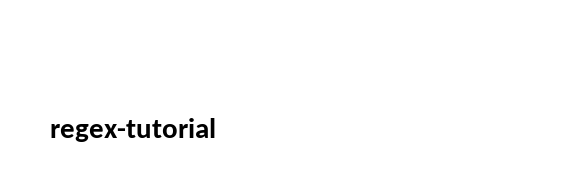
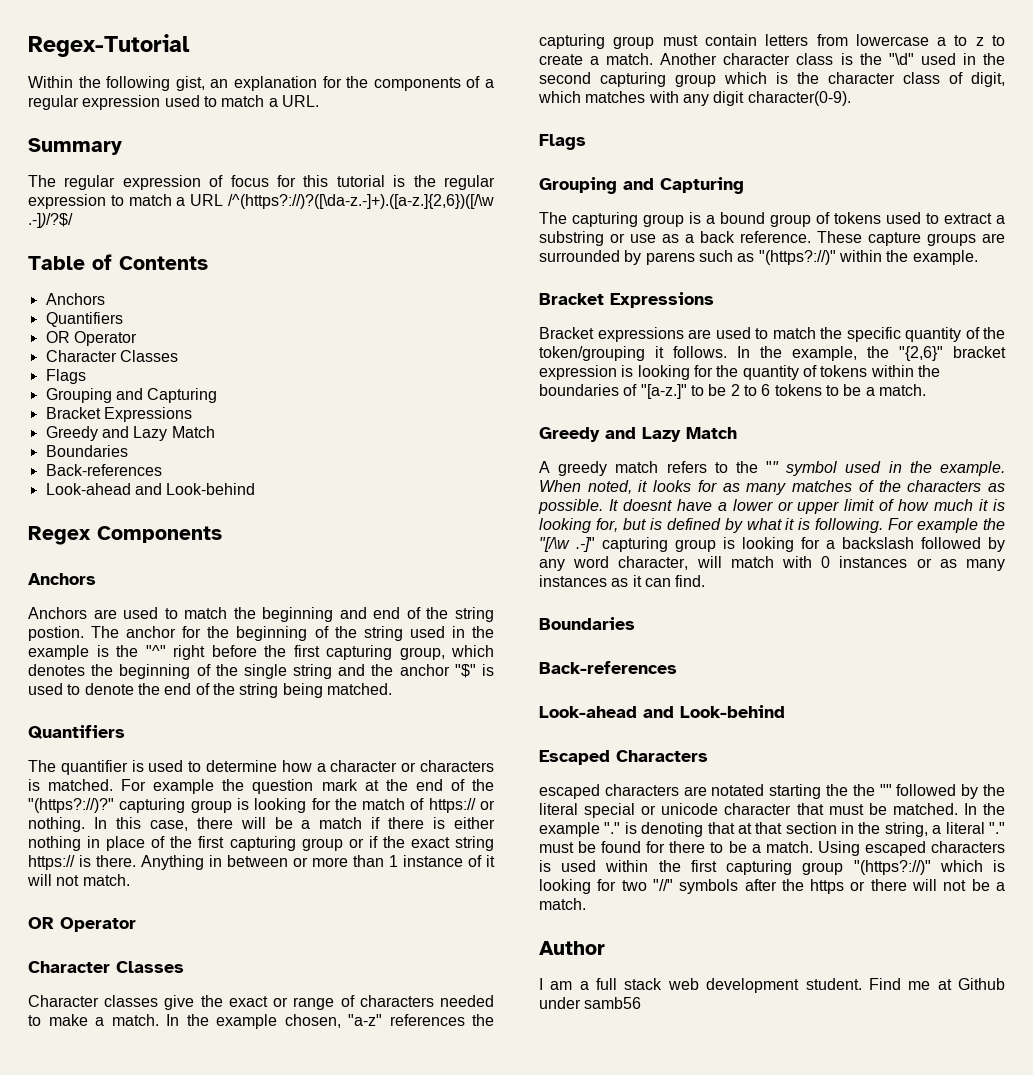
- regex-tutorial
+ Regex-Tutorial
+ Within the following gist, an explanation for the components of a regular expression used to match a URL.
+ Summary
+ The regular expression of focus for this tutorial is the regular expression to match a URL /^(https?://)?([\da-z.-]+).([a-z.]{2,6})([/\w .-])/?$/
+ Table of Contents
+ Anchors
+ Quantifiers
+ OR Operator
+ Character Classes
+ Flags
+ Grouping and Capturing
+ Bracket Expressions
+ Greedy and Lazy Match
+ Boundaries
+ Back-references
+ Look-ahead and Look-behind
+ Regex Components
+ Anchors
+ Anchors are used to match the beginning and end of the string postion. The anchor for the beginning of the string used in the example is the "^" right before the first capturing group, which denotes the beginning of the single string and the anchor "$" is used to denote the end of the string being matched.
+ Quantifiers
+ The quantifier is used to determine how a character or characters is matched. For example the question mark at the end of the "(https?://)?" capturing group is looking for the match of https:// or nothing. In this case, there will be a match if there is either nothing in place of the first capturing group or if the exact string https:// is there. Anything in between or more than 1 instance of it will not match.
+ OR Operator
+ Character Classes
+ Character classes give the exact or range of characters needed to make a match. In the example chosen, "a-z" references the capturing group must contain letters from lowercase a to z to create a match. Another character class is the "\d" used in the second capturing group which is the character class of digit, which matches with any digit character(0-9).
+ Flags
+ Grouping and Capturing
+ The capturing group is a bound group of tokens used to extract a substring or use as a back reference. These capture groups are surrounded by parens such as "(https?://)" within the example.
+ Bracket Expressions
+ Bracket expressions are used to match the specific quantity of the token/grouping it follows. In the example, the "{2,6}" bracket expression is looking for the quantity of tokens within the boundaries of "[a-z.]" to be 2 to 6 tokens to be a match.
+ Greedy and Lazy Match
+ A greedy match refers to the "" symbol used in the example. When noted, it looks for as many matches of the characters as possible. It doesnt have a lower or upper limit of how much it is looking for, but is defined by what it is following. For example the "[/\w .-]" capturing group is looking for a backslash followed by any word character, will match with 0 instances or as many instances as it can find.
+ Boundaries
+ Back-references
+ Look-ahead and Look-behind
+ Escaped Characters
+ escaped characters are notated starting the the "" followed by the literal special or unicode character that must be matched. In the example "." is denoting that at that section in the string, a literal "." must be found for there to be a match. Using escaped characters is used within the first capturing group "(https?://)" which is looking for two "//" symbols after the https or there will not be a match.
+ Author
+ I am a full stack web development student. Find me at Github under samb56

